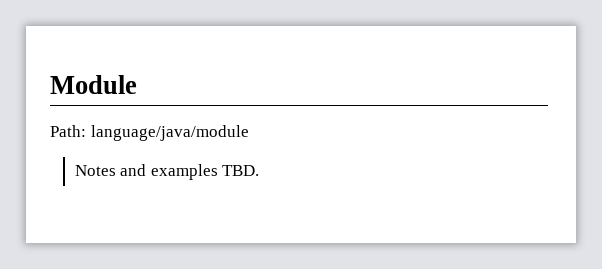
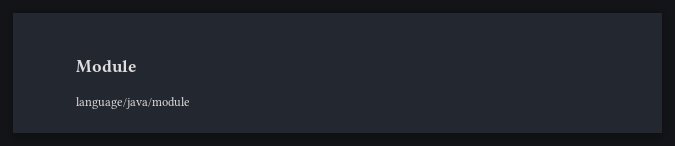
- Path: language/java/module
+ language/java/module
- Notes and examples TBD.

